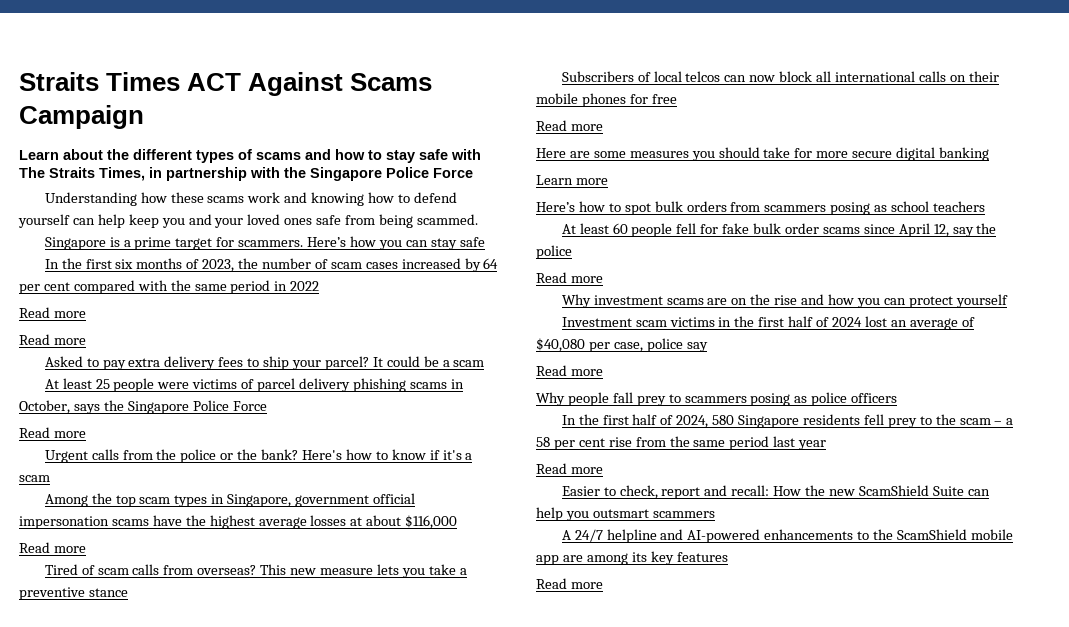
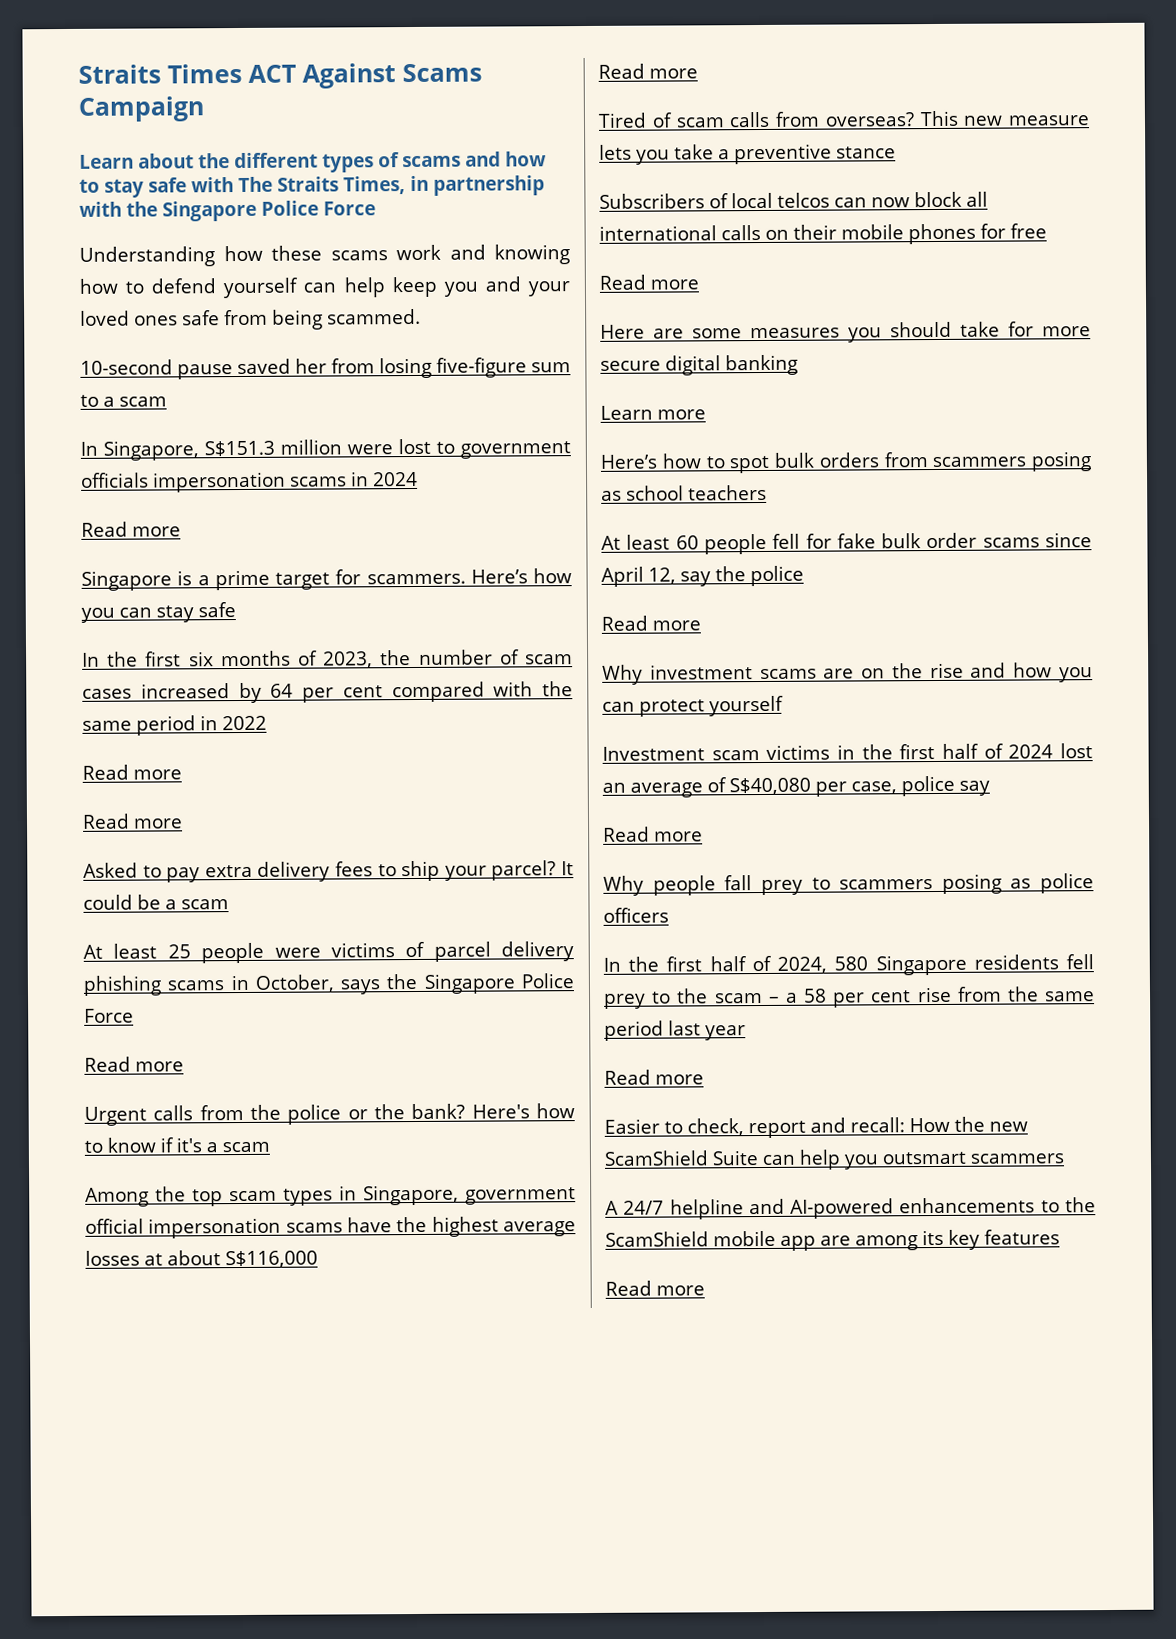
+ 10-second pause saved her from losing five-figure sum to a scam
+ In Singapore, S$151.3 million were lost to government officials impersonation scams in 2024
+ Read more
- Among the top scam types in Singapore, government official impersonation scams have the highest average losses at about $116,000
+ Among the top scam types in Singapore, government official impersonation scams have the highest average losses at about S$116,000
- Investment scam victims in the first half of 2024 lost an average of $40,080 per case, police say
+ Investment scam victims in the first half of 2024 lost an average of S$40,080 per case, police say

